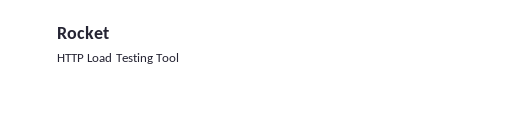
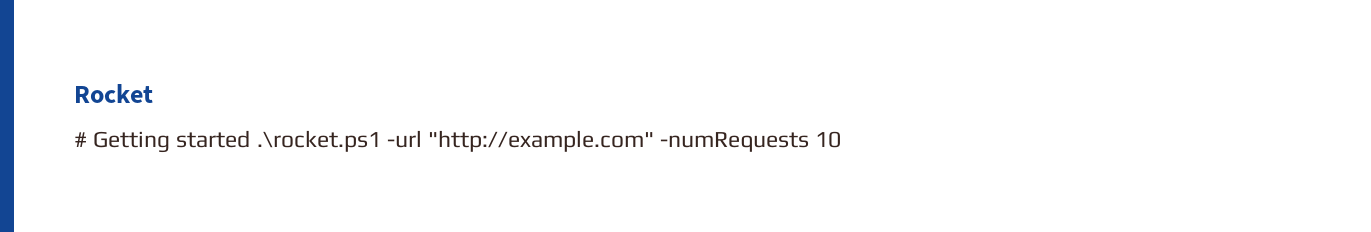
- HTTP Load Testing Tool
+ # Getting started .\rocket.ps1 -url "http://example.com" -numRequests 10

